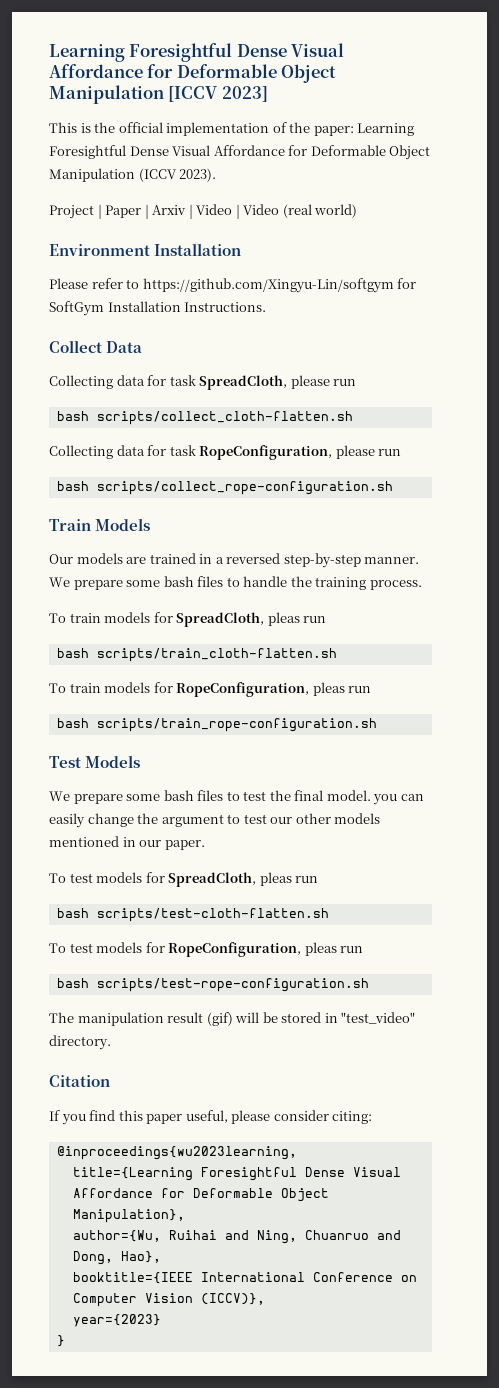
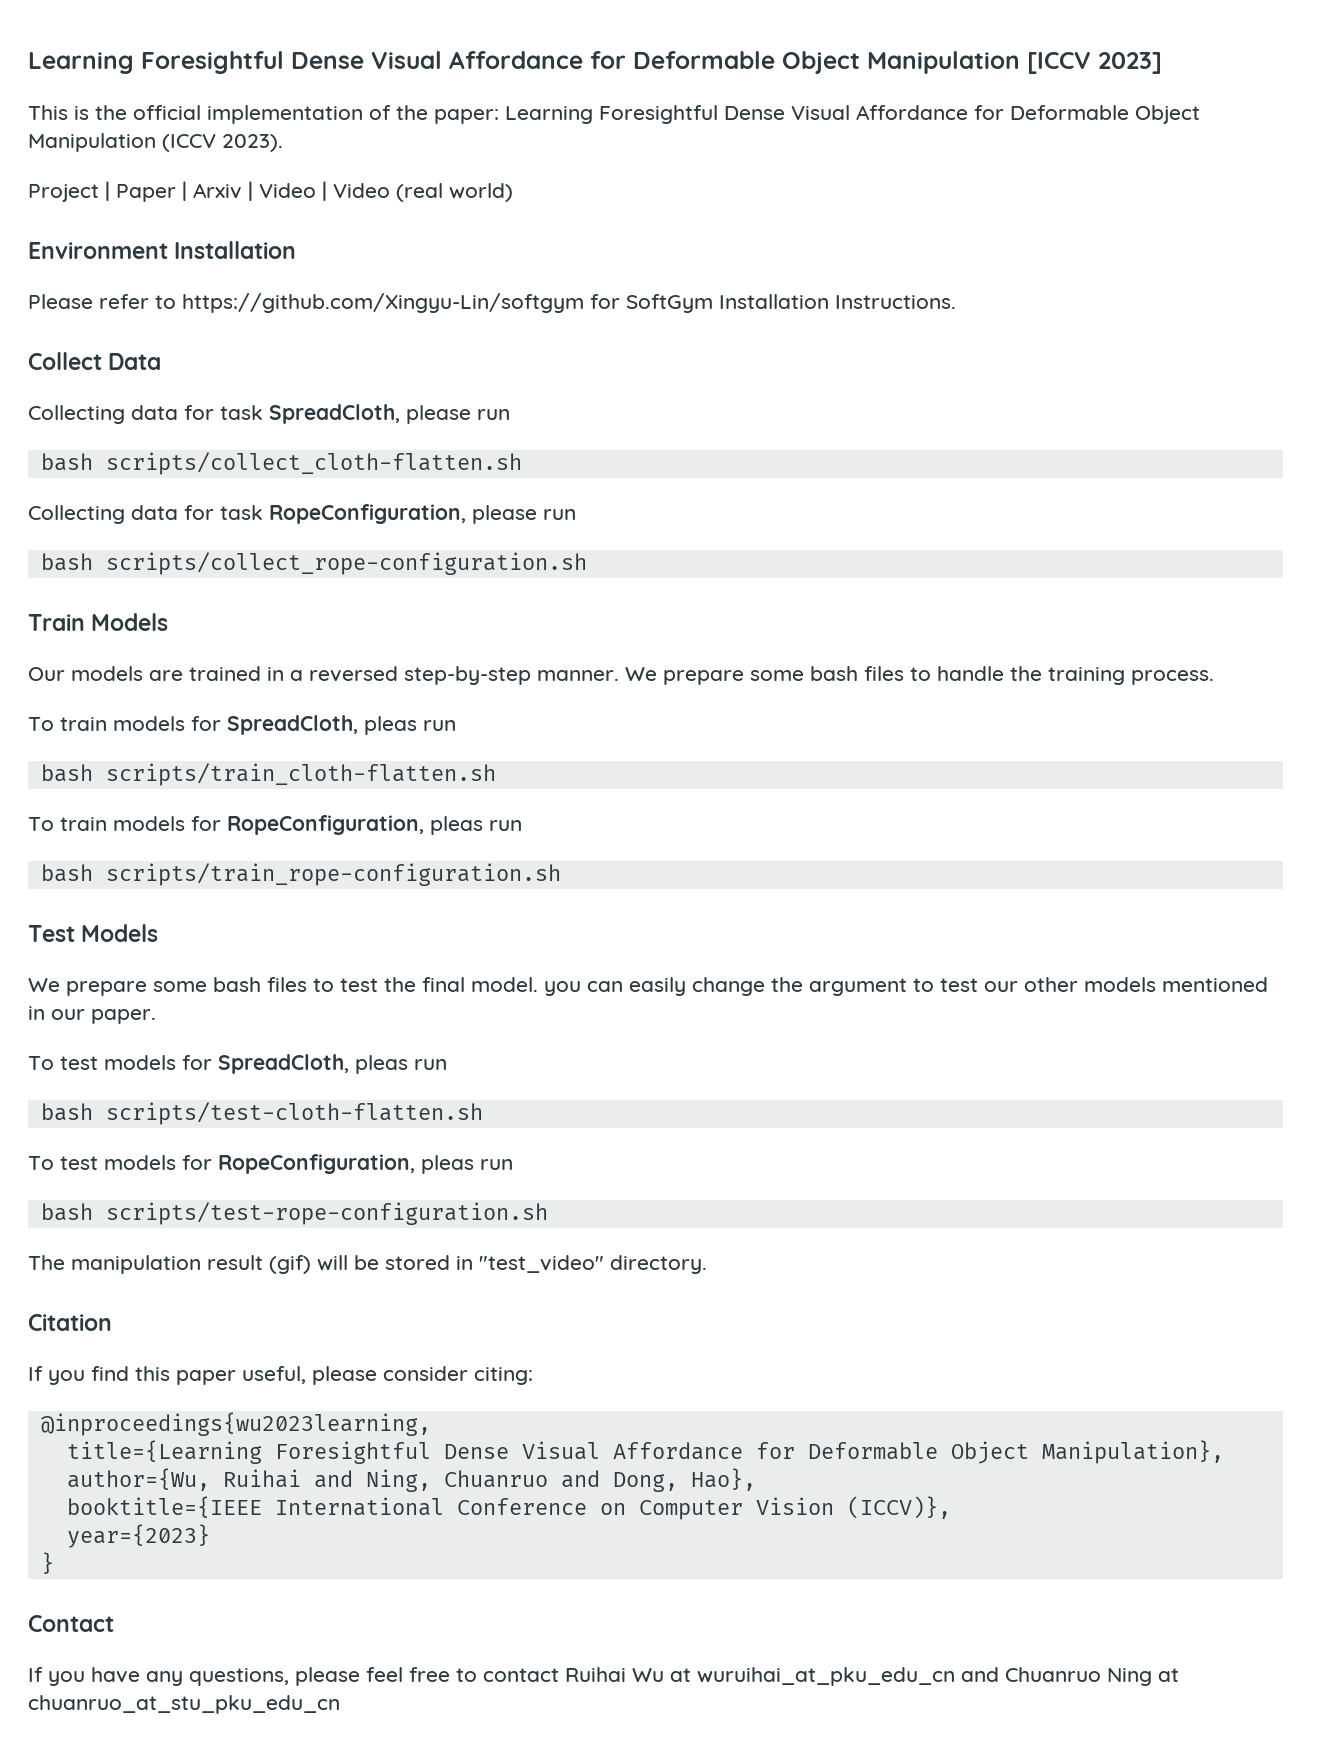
+ Contact
+ If you have any questions, please feel free to contact Ruihai Wu at wuruihai_at_pku_edu_cn and Chuanruo Ning at chuanruo_at_stu_pku_edu_cn

